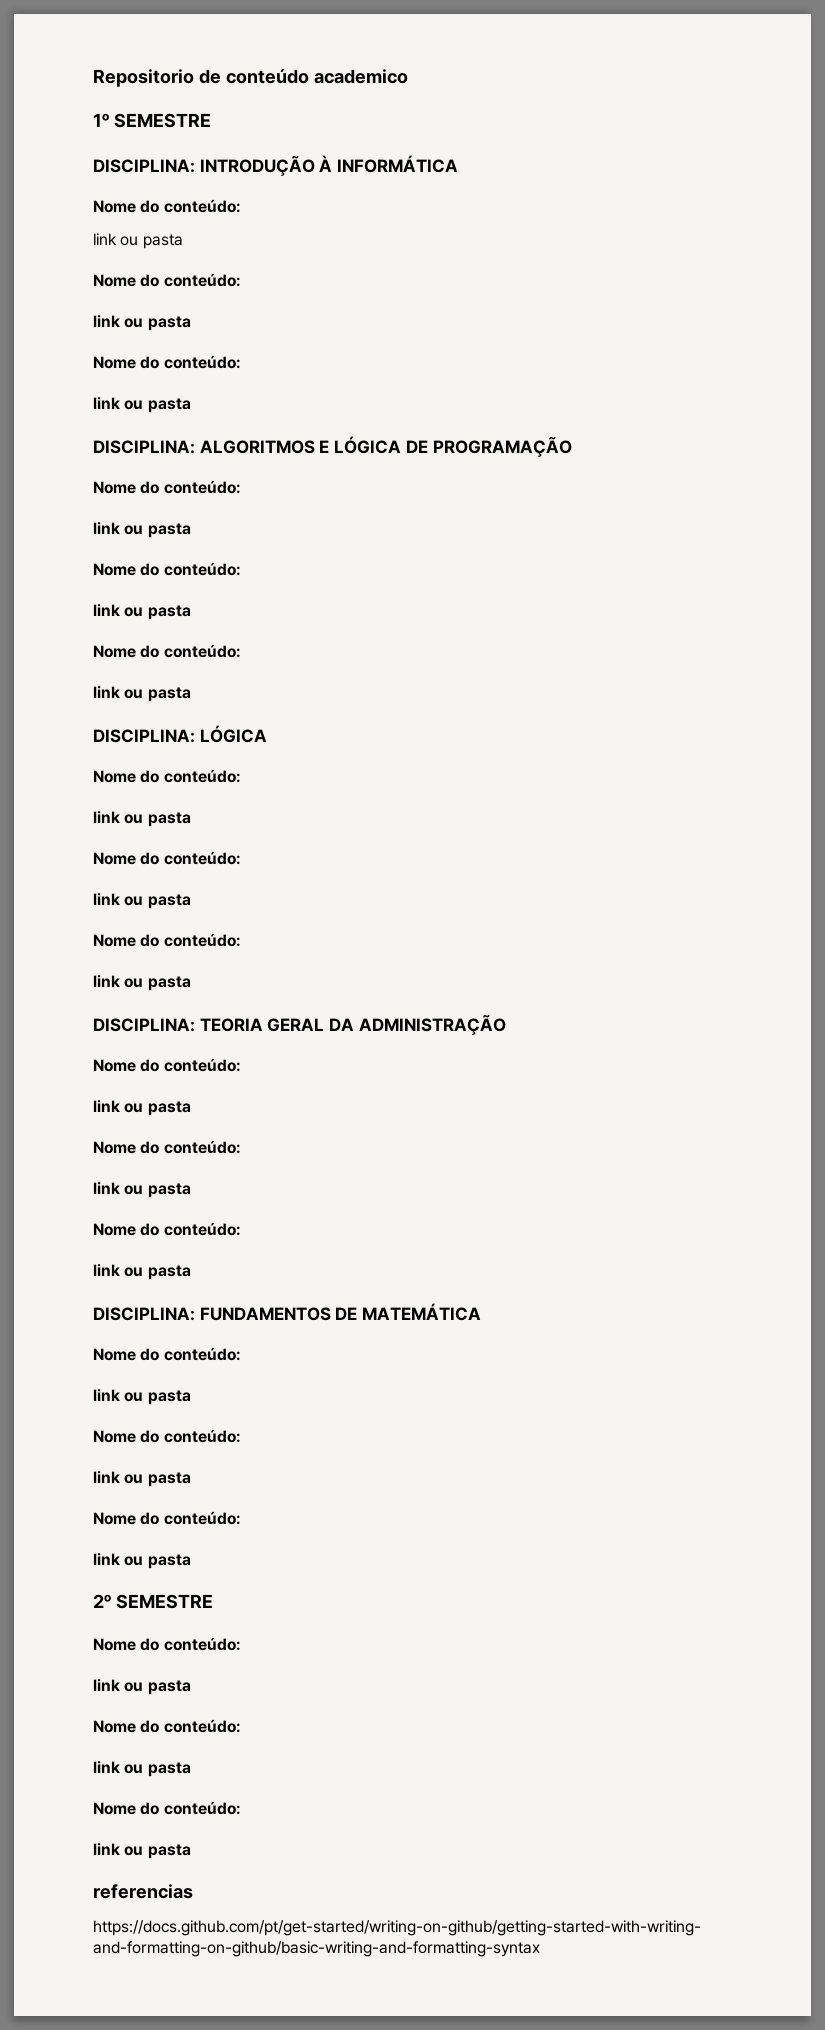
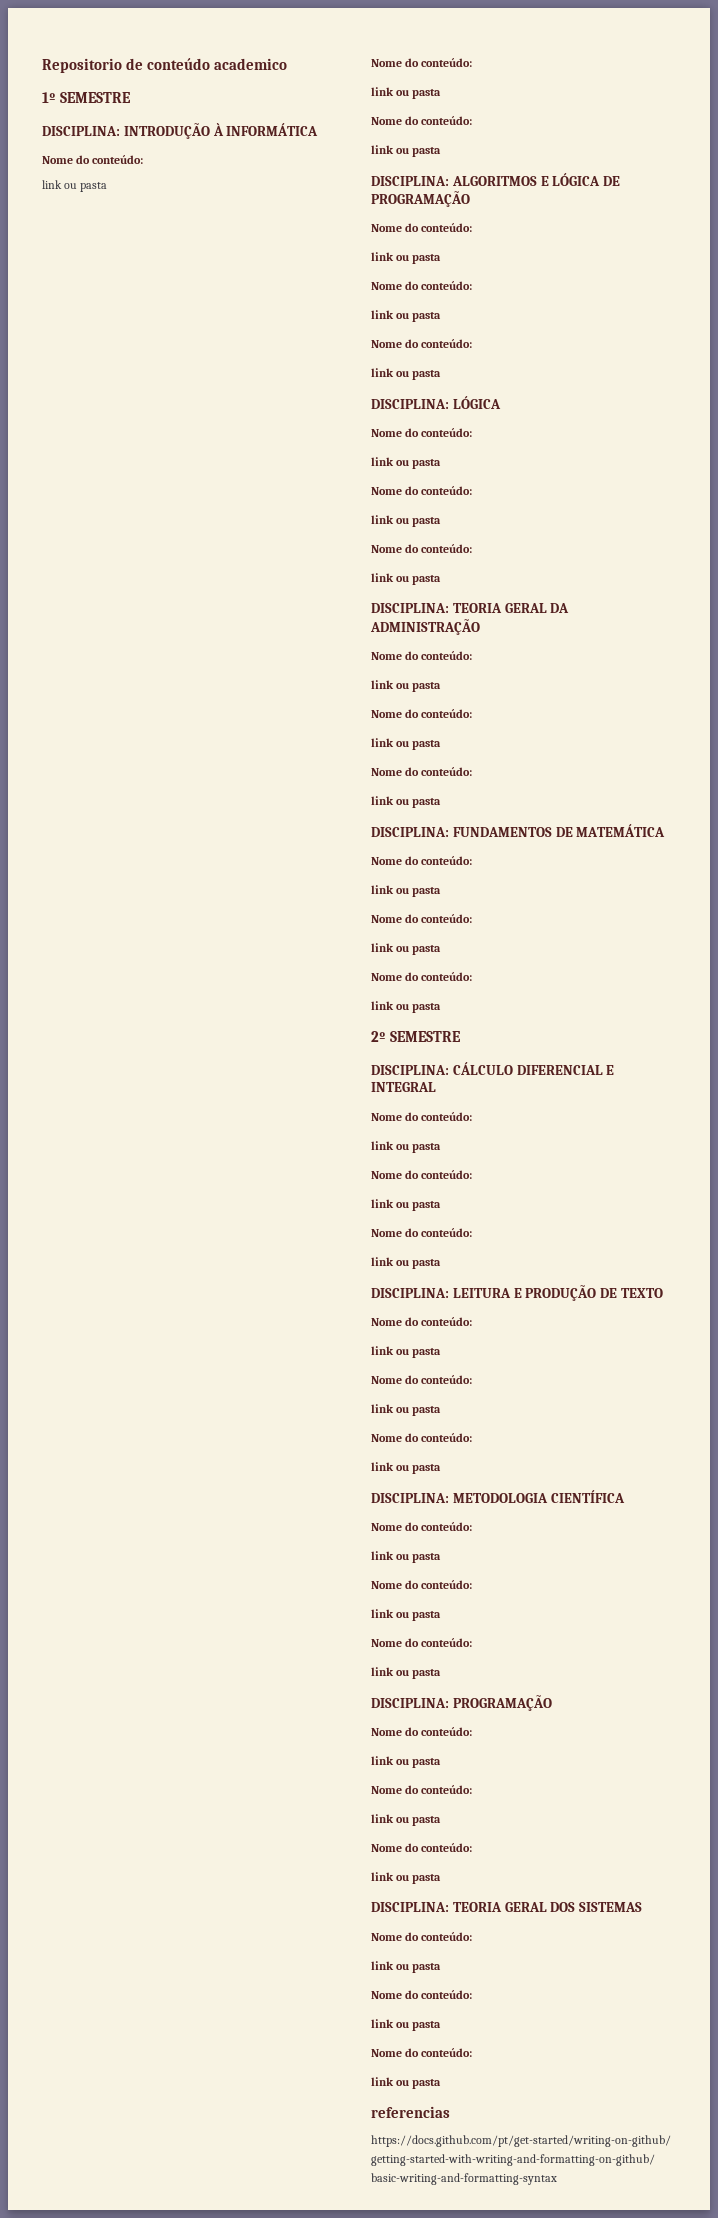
+ DISCIPLINA: CÁLCULO DIFERENCIAL E INTEGRAL
+ Nome do conteúdo:
+ link ou pasta
+ Nome do conteúdo:
+ link ou pasta
+ Nome do conteúdo:
+ link ou pasta
+ DISCIPLINA: LEITURA E PRODUÇÃO DE TEXTO
+ Nome do conteúdo:
+ link ou pasta
+ Nome do conteúdo:
+ link ou pasta
+ Nome do conteúdo:
+ link ou pasta
+ DISCIPLINA: METODOLOGIA CIENTÍFICA
+ Nome do conteúdo:
+ link ou pasta
+ Nome do conteúdo:
+ link ou pasta
+ Nome do conteúdo:
+ link ou pasta
+ DISCIPLINA: PROGRAMAÇÃO
+ Nome do conteúdo:
+ link ou pasta
+ Nome do conteúdo:
+ link ou pasta
+ Nome do conteúdo:
+ link ou pasta
+ DISCIPLINA: TEORIA GERAL DOS SISTEMAS

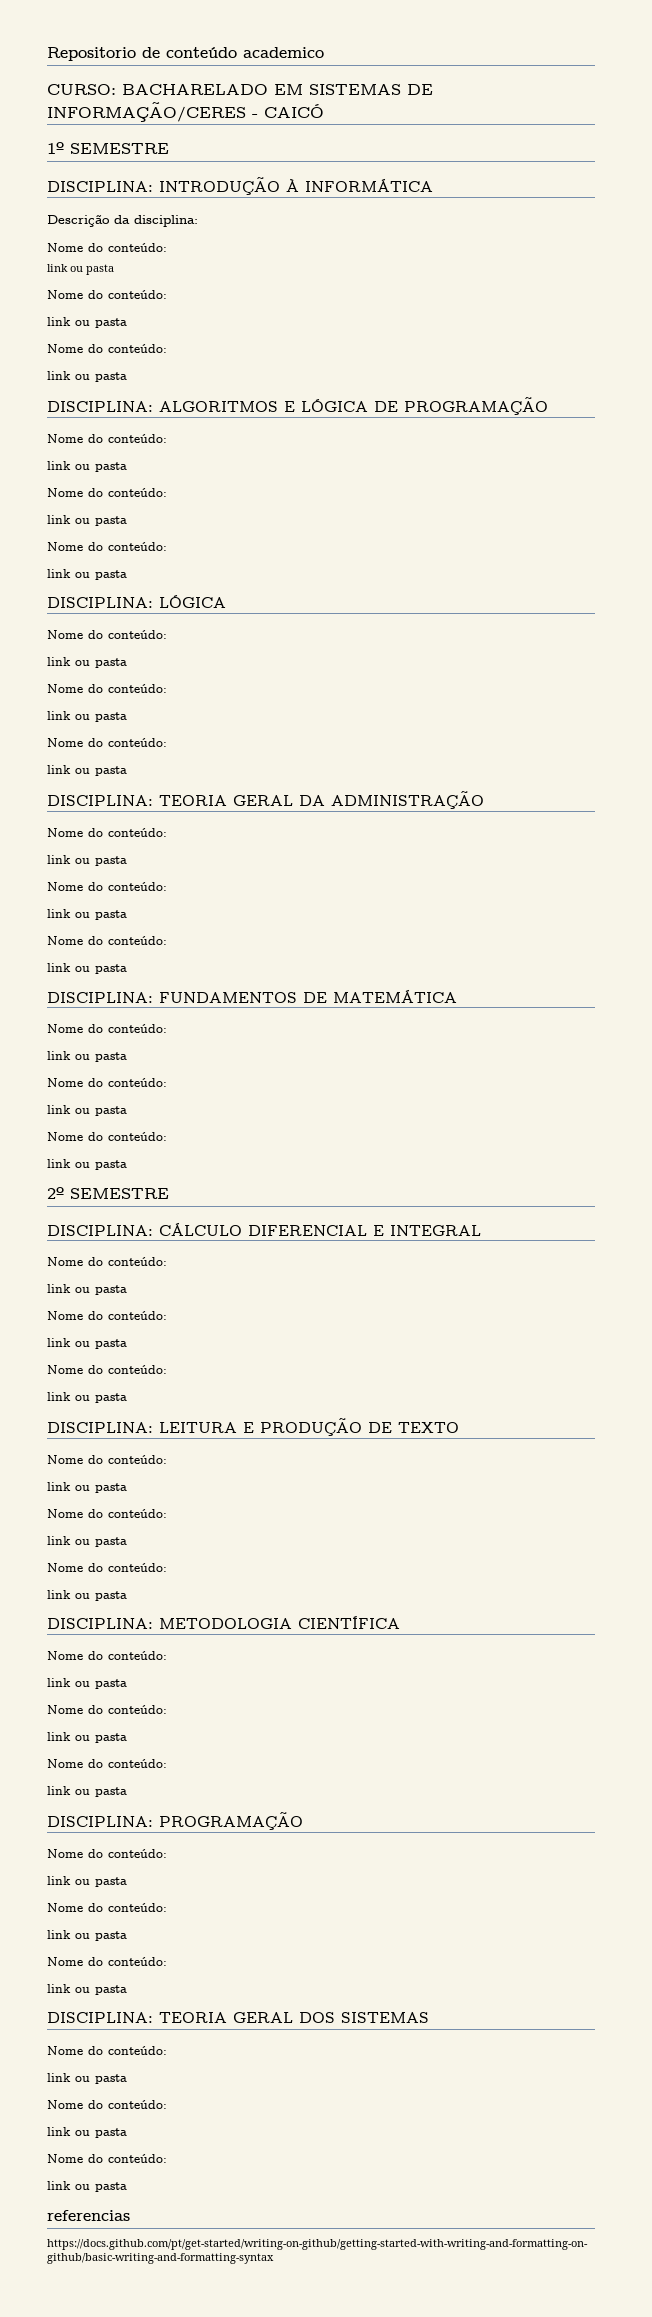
+ CURSO: BACHARELADO EM SISTEMAS DE INFORMAÇÃO/CERES - CAICÓ
+ Descrição da disciplina:

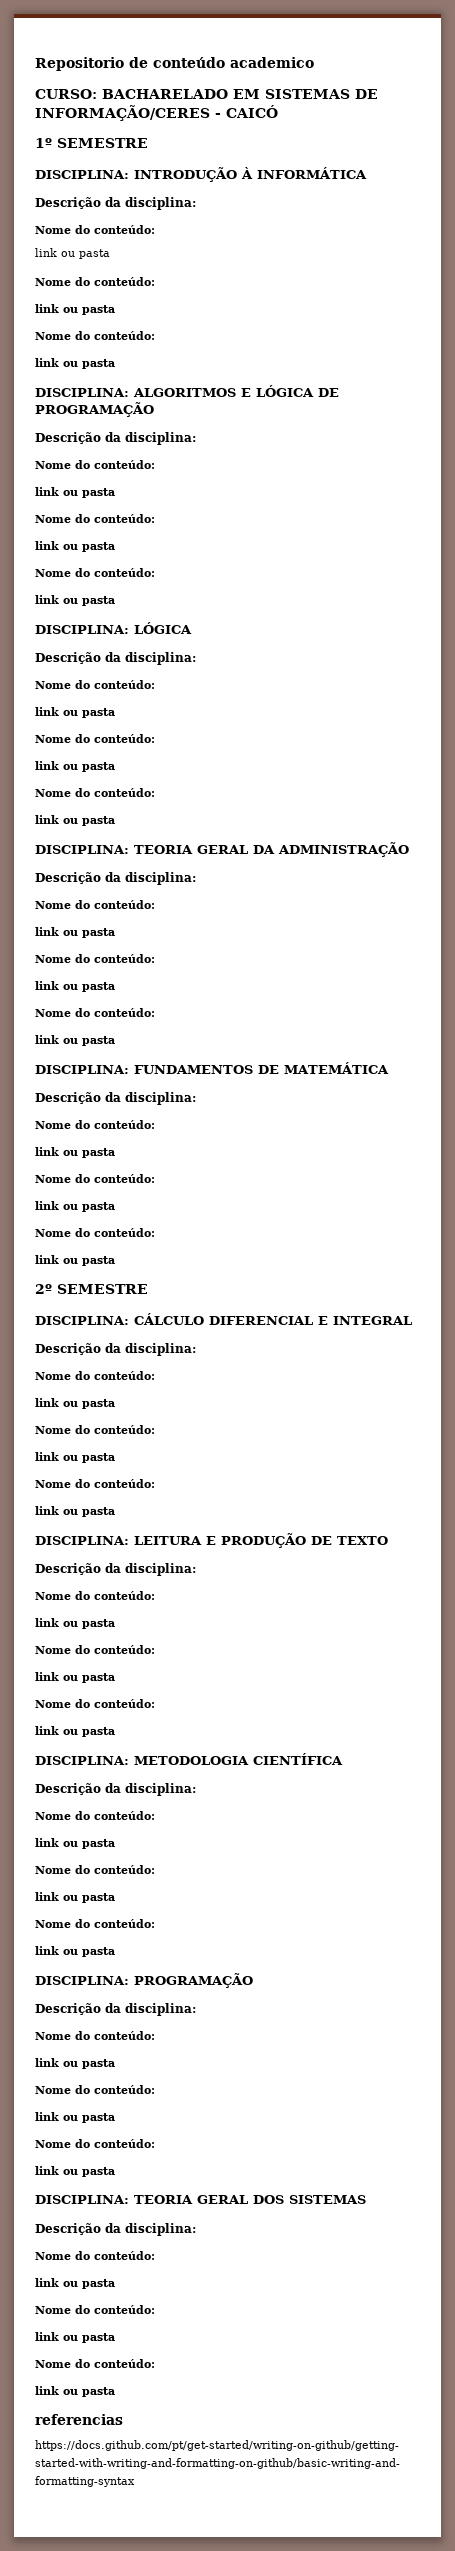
  DISCIPLINA: ALGORITMOS E LÓGICA DE PROGRAMAÇÃO
+ Descrição da disciplina:
  DISCIPLINA: LÓGICA
+ Descrição da disciplina:
  DISCIPLINA: TEORIA GERAL DA ADMINISTRAÇÃO
+ Descrição da disciplina:
  DISCIPLINA: FUNDAMENTOS DE MATEMÁTICA
+ Descrição da disciplina:
  DISCIPLINA: CÁLCULO DIFERENCIAL E INTEGRAL
+ Descrição da disciplina:
  DISCIPLINA: LEITURA E PRODUÇÃO DE TEXTO
+ Descrição da disciplina:
  DISCIPLINA: METODOLOGIA CIENTÍFICA
+ Descrição da disciplina:
  DISCIPLINA: PROGRAMAÇÃO
+ Descrição da disciplina:
  DISCIPLINA: TEORIA GERAL DOS SISTEMAS
+ Descrição da disciplina:

